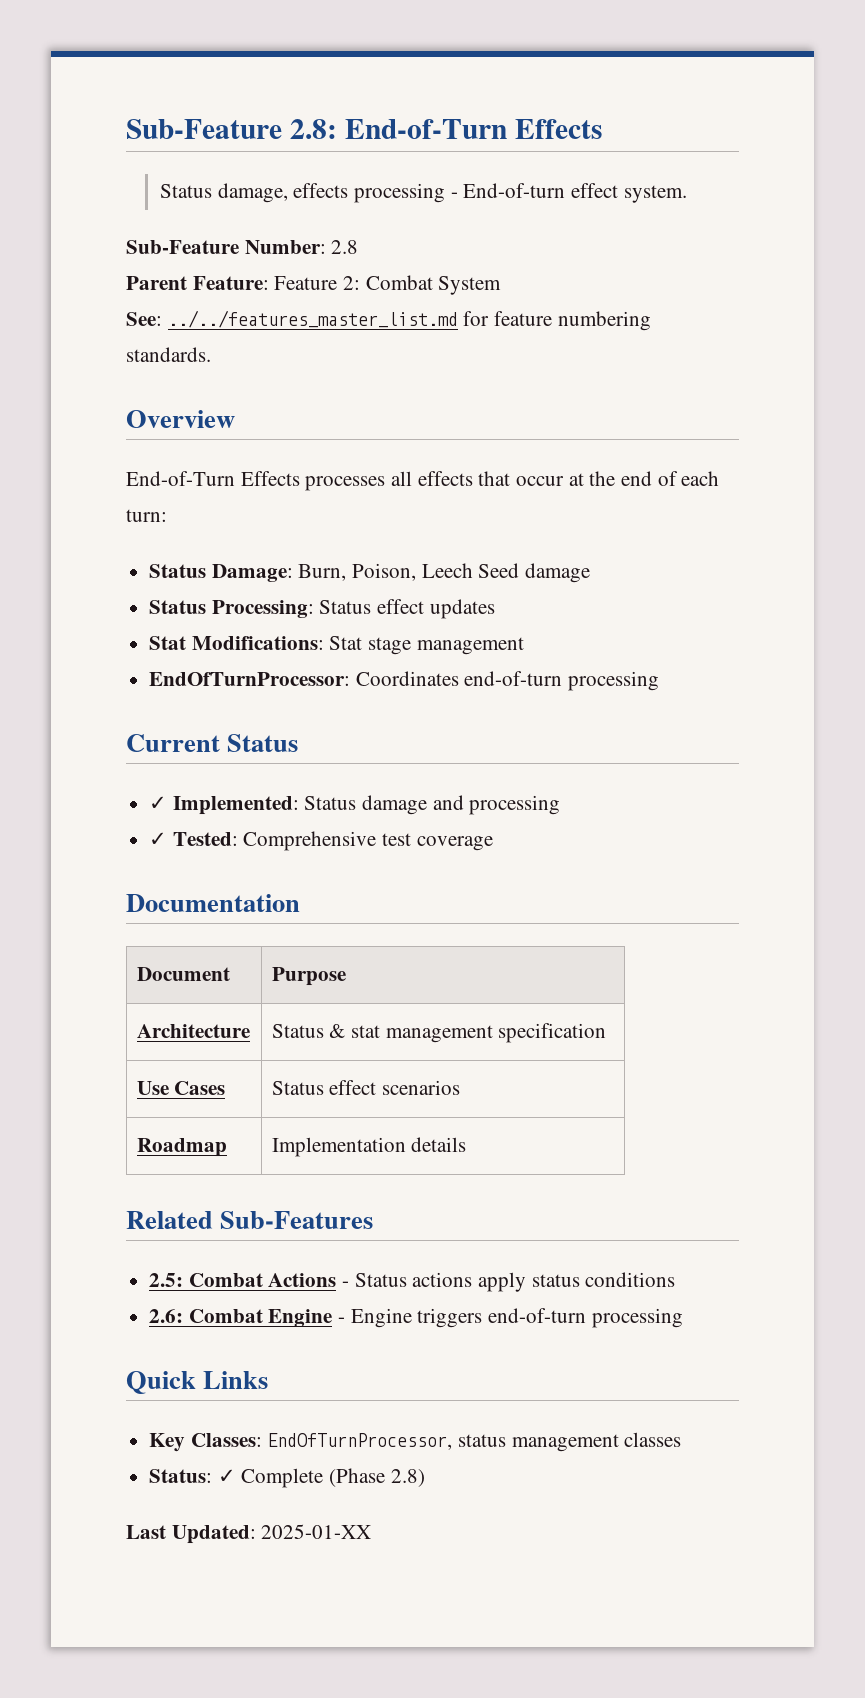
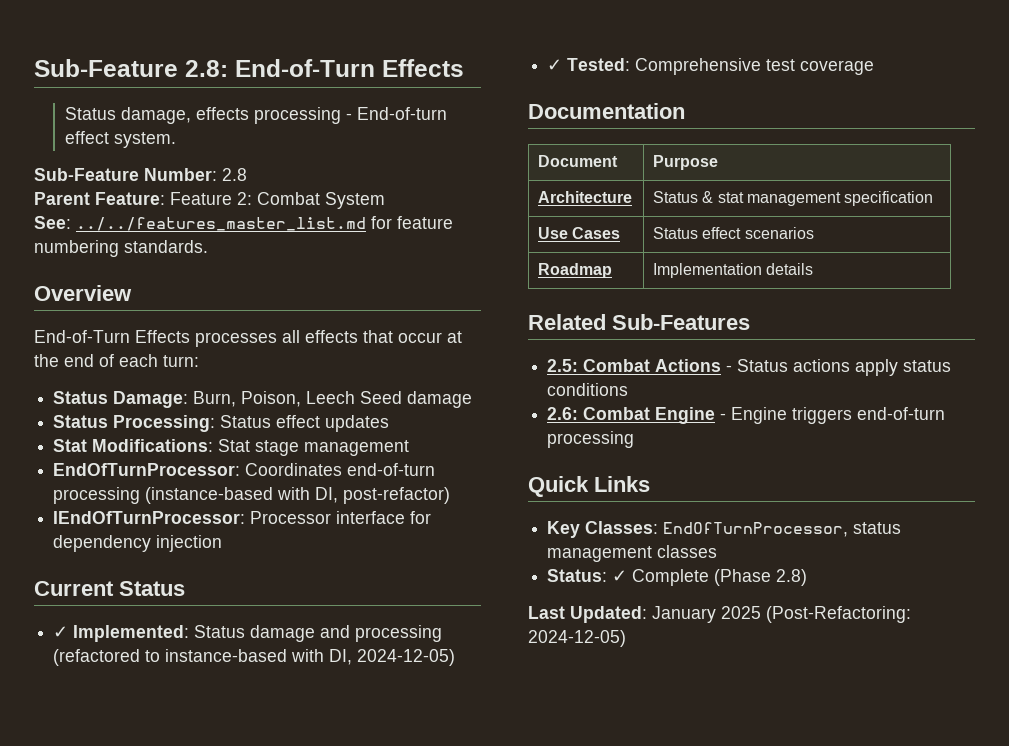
- EndOfTurnProcessor: Coordinates end-of-turn processing
+ EndOfTurnProcessor: Coordinates end-of-turn processing (instance-based with DI, post-refactor)
+ IEndOfTurnProcessor: Processor interface for dependency injection
- ✓ Implemented: Status damage and processing
+ ✓ Implemented: Status damage and processing (refactored to instance-based with DI, 2024-12-05)
- Last Updated: 2025-01-XX
+ Last Updated: January 2025 (Post-Refactoring: 2024-12-05)

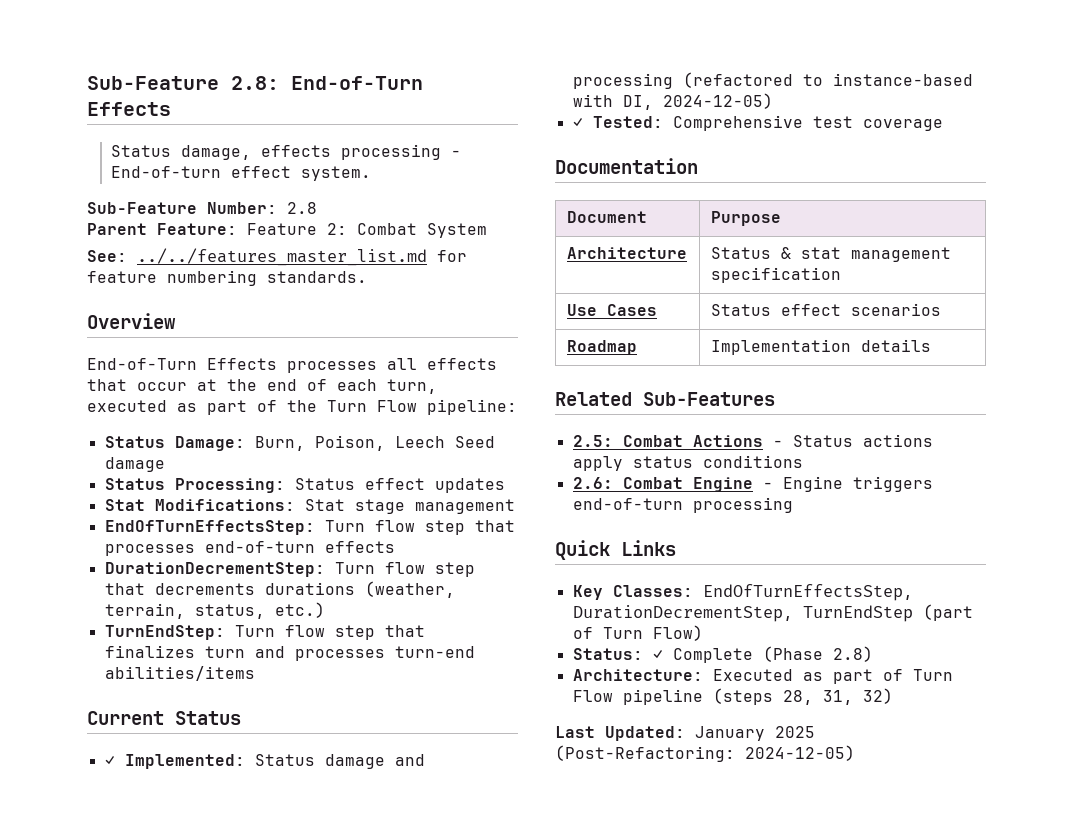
- End-of-Turn Effects processes all effects that occur at the end of each turn:
+ End-of-Turn Effects processes all effects that occur at the end of each turn, executed as part of the Turn Flow pipeline:
- EndOfTurnProcessor: Coordinates end-of-turn processing (instance-based with DI, post-refactor)
- IEndOfTurnProcessor: Processor interface for dependency injection
+ EndOfTurnEffectsStep: Turn flow step that processes end-of-turn effects
+ DurationDecrementStep: Turn flow step that decrements durations (weather, terrain, status, etc.)
+ TurnEndStep: Turn flow step that finalizes turn and processes turn-end abilities/items
- Key Classes: EndOfTurnProcessor, status management classes
+ Key Classes: EndOfTurnEffectsStep, DurationDecrementStep, TurnEndStep (part of Turn Flow)
+ Architecture: Executed as part of Turn Flow pipeline (steps 28, 31, 32)

